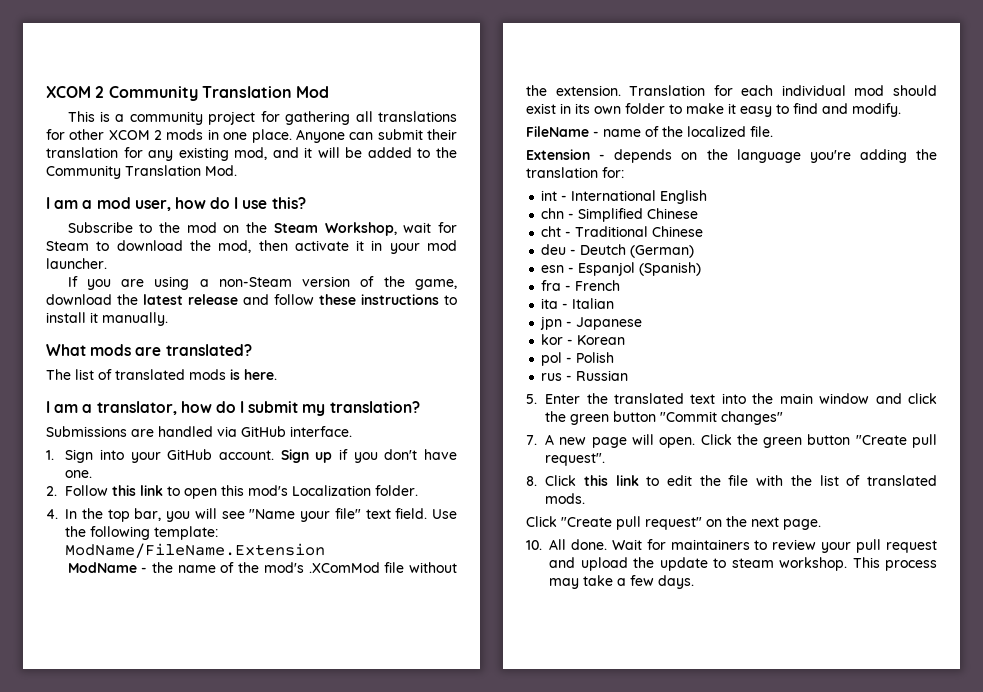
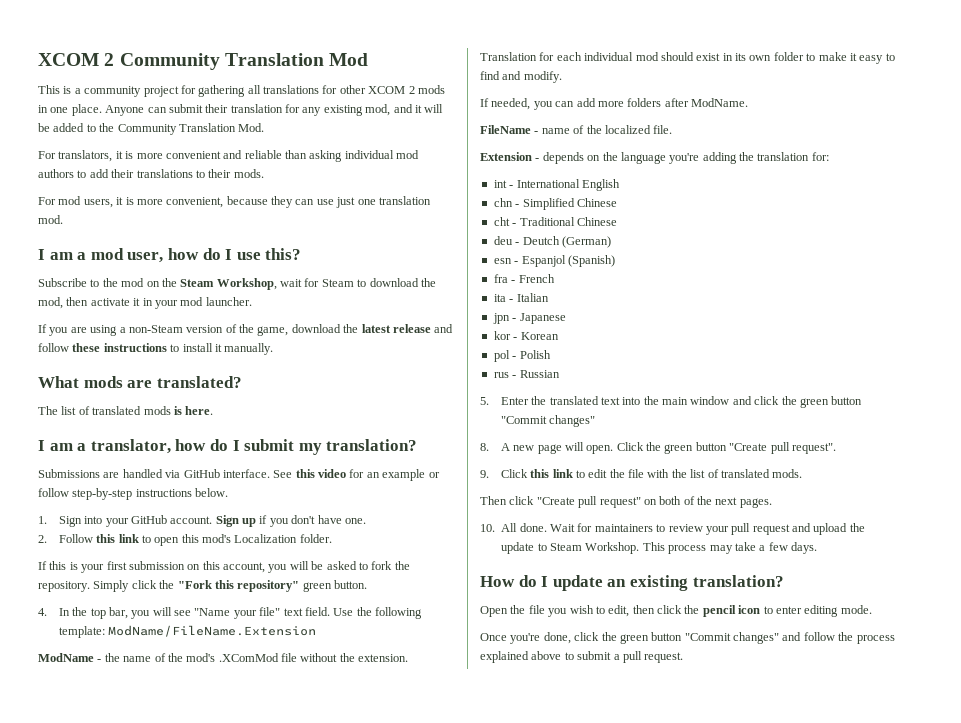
+ For translators, it is more convenient and reliable than asking individual mod authors to add their translations to their mods.
+ For mod users, it is more convenient, because they can use just one translation mod.
+ See this video for an example or follow step-by-step instructions below.
+ If this is your first submission on this account, you will be asked to fork the repository. Simply click the "Fork this repository" green button.
+ If needed, you can add more folders after ModName.
- 7. A new page will open.
+ 8. A new page will open.
- 8. Click this link to edit the file with the list of translated mods.
+ 9. Click this link to edit the file with the list of translated mods.
- Click "Create pull request" on the next page.
+ Then click "Create pull request" on both of the next pages.
- Wait for maintainers to review your pull request and upload the update to steam workshop.
+ Wait for maintainers to review your pull request and upload the update to Steam Workshop.
+ How do I update an existing translation?
+ Open the file you wish to edit, then click the pencil icon to enter editing mode.
+ Once you're done, click the green button "Commit changes" and follow the process explained above to submit a pull request.

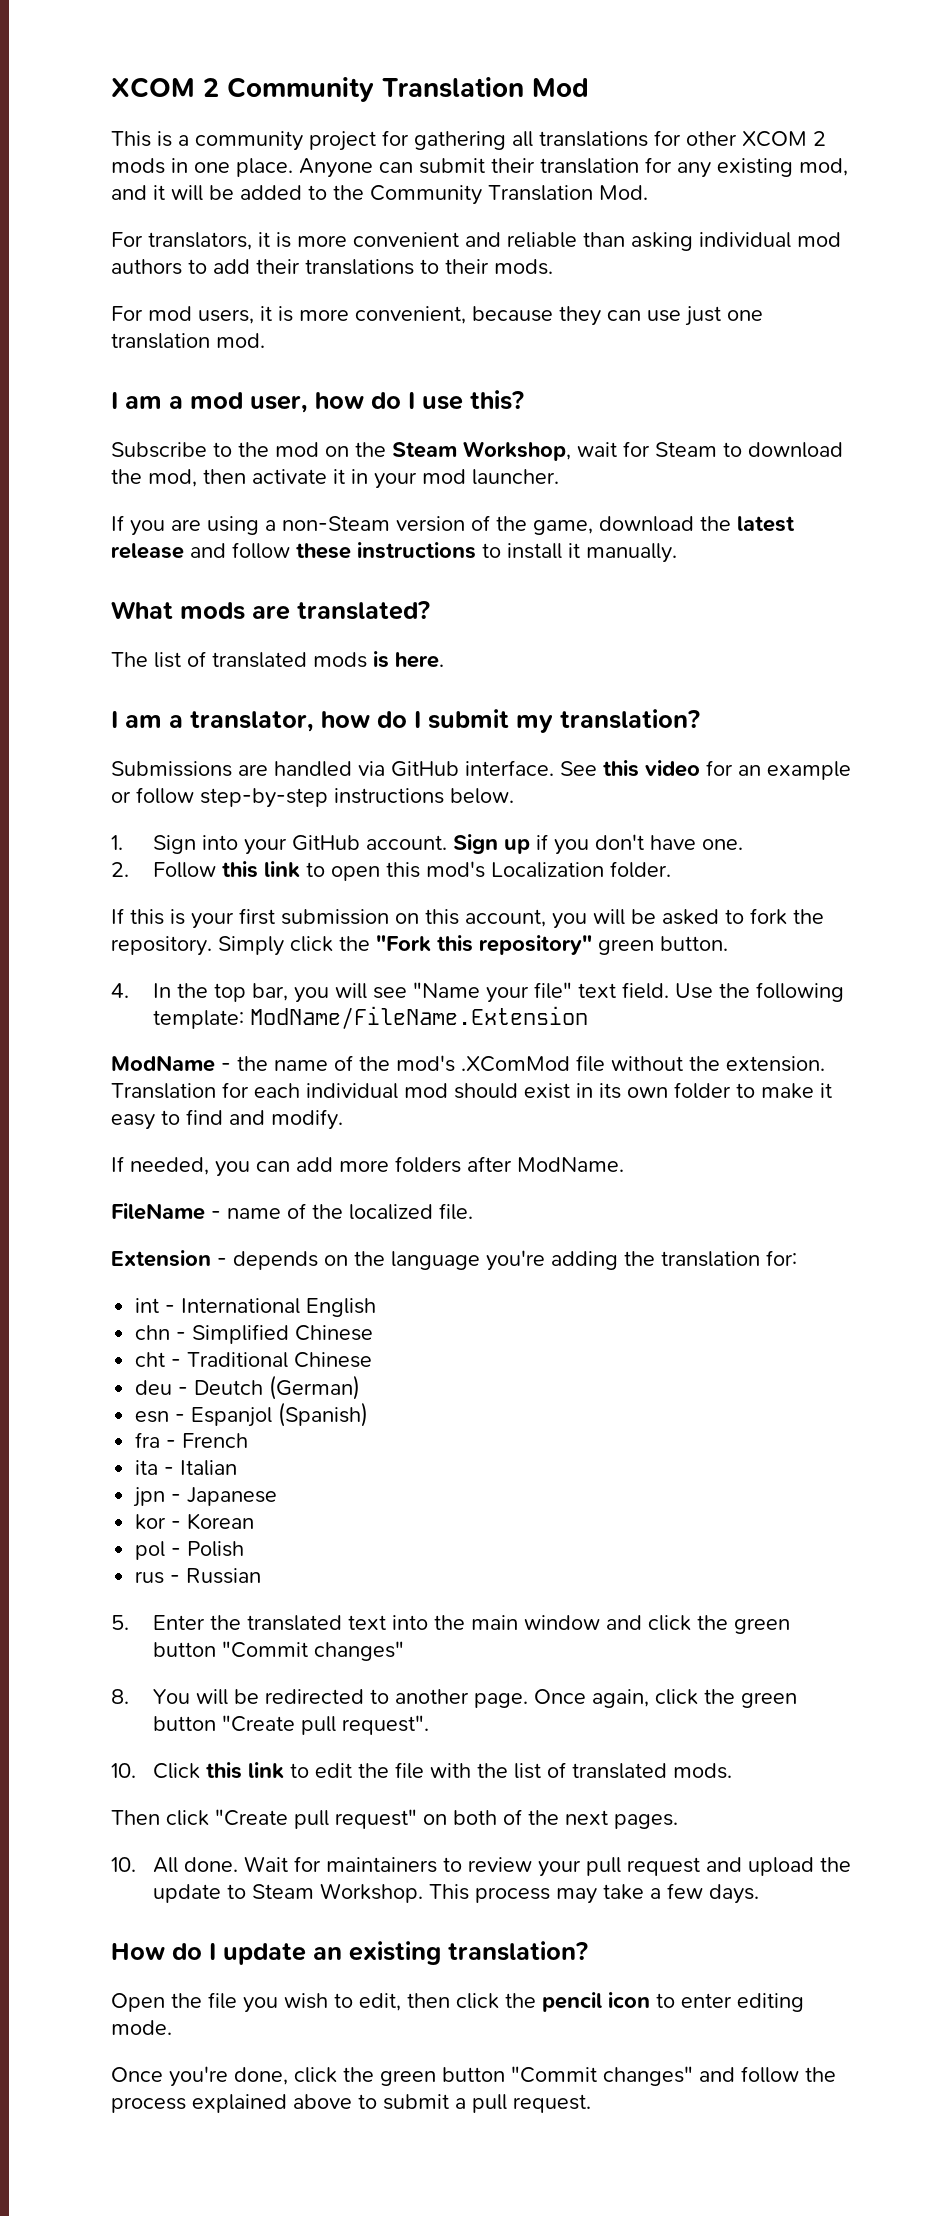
- 8. A new page will open. Click the green button "Create pull request".
+ 8. You will be redirected to another page. Once again, click the green button "Create pull request".
- 9. Click this link to edit the file with the list of translated mods.
+ 10. Click this link to edit the file with the list of translated mods.

